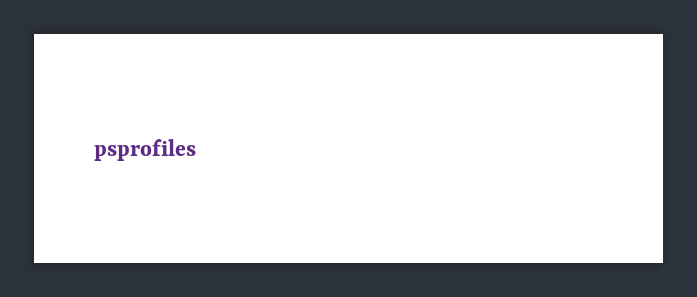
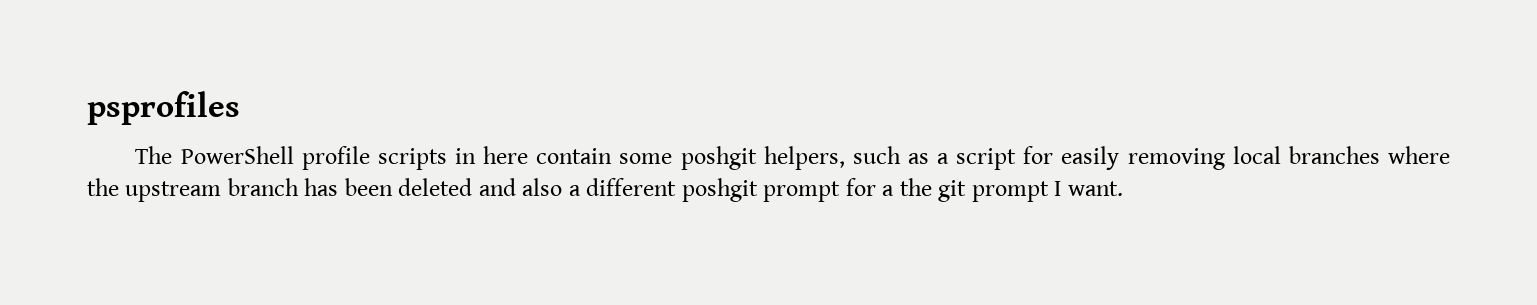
+ The PowerShell profile scripts in here contain some poshgit helpers, such as a script for easily removing local branches where the upstream branch has been deleted and also a different poshgit prompt for a the git prompt I want.

